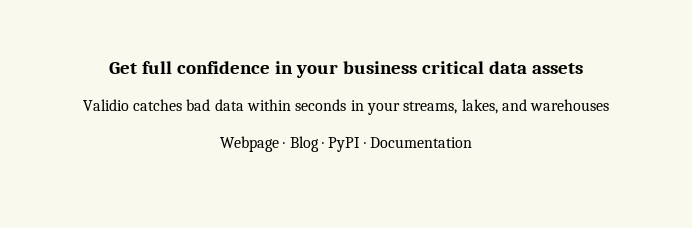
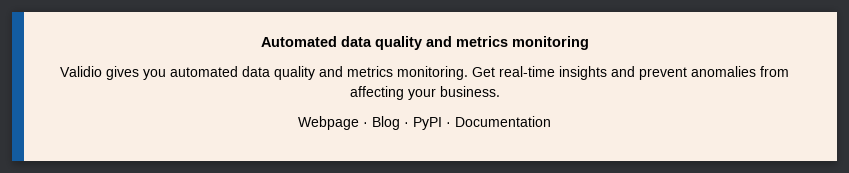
- Get full confidence in your business critical data assets
- Validio catches bad data within seconds in your streams, lakes, and warehouses
+ Automated data quality and metrics monitoring
+ Validio gives you automated data quality and metrics monitoring. Get real-time insights and prevent anomalies from affecting your business.

